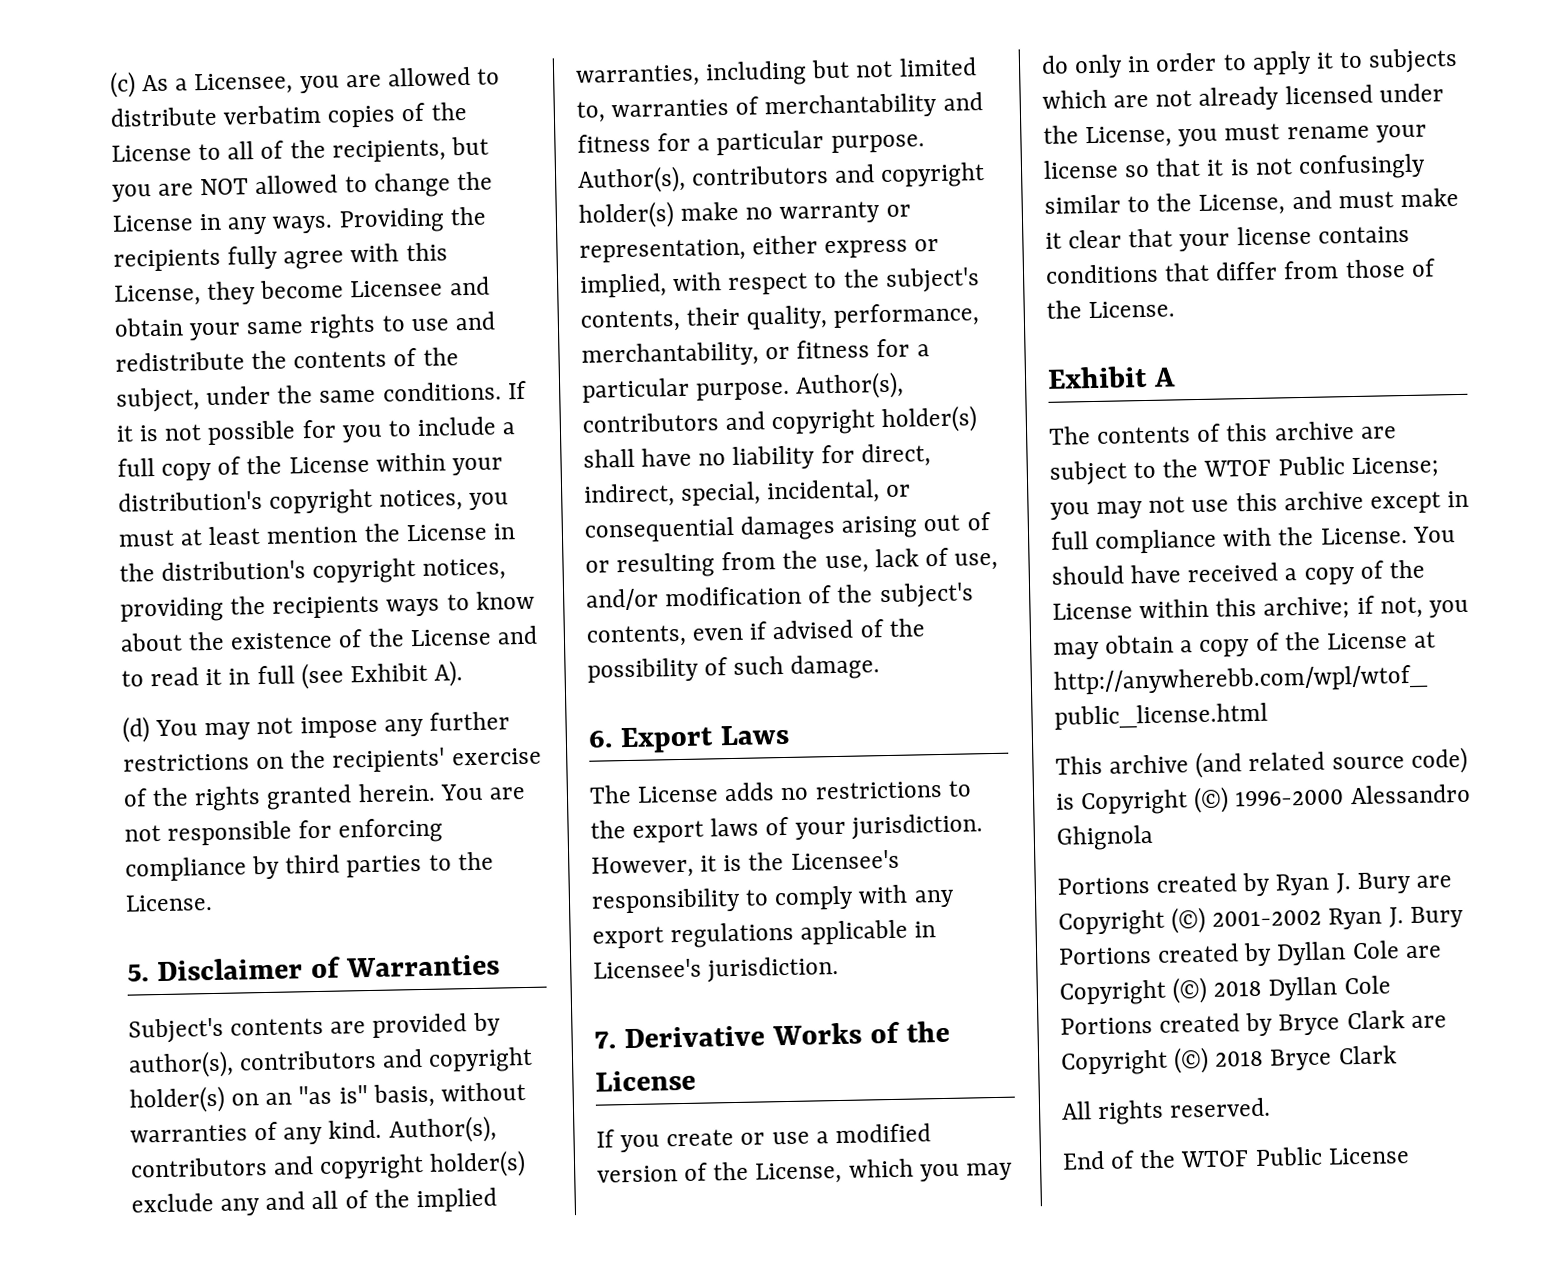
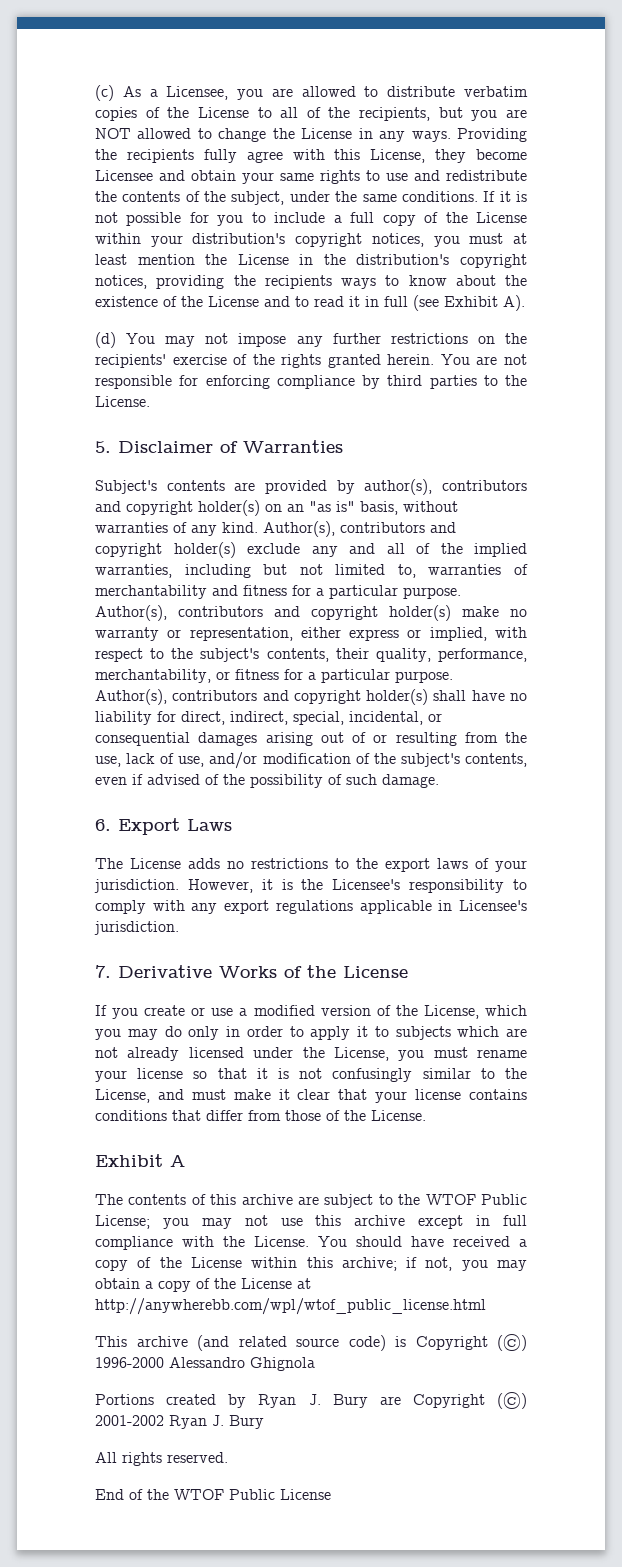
- Portions created by Ryan J. Bury are Copyright (©) 2001-2002 Ryan J. Bury Portions created by Dyllan Cole are Copyright (©) 2018 Dyllan Cole Portions created by Bryce Clark are Copyright (©) 2018 Bryce Clark
+ Portions created by Ryan J. Bury are Copyright (©) 2001-2002 Ryan J. Bury

